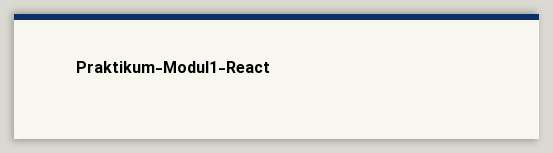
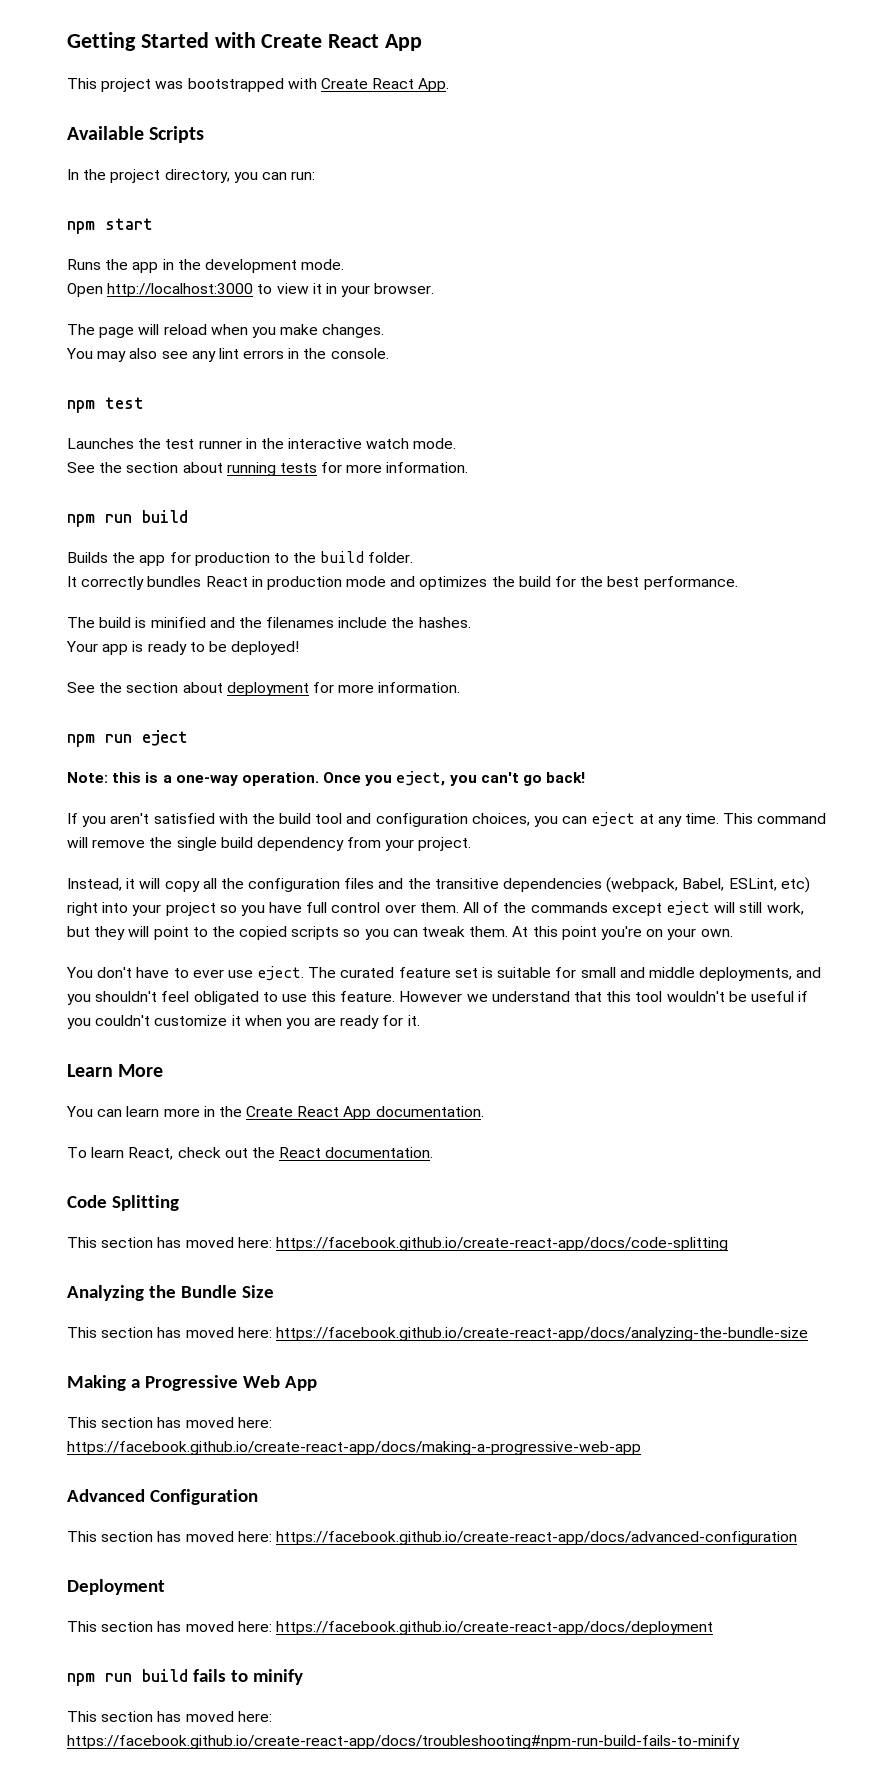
- Praktikum-Modul1-React
+ Getting Started with Create React App
+ This project was bootstrapped with Create React App.
+ Available Scripts
+ In the project directory, you can run:
+ npm start
+ Runs the app in the development mode.
+ Open http://localhost:3000 to view it in your browser.
+ The page will reload when you make changes.
+ You may also see any lint errors in the console.
+ npm test
+ Launches the test runner in the interactive watch mode.
+ See the section about running tests for more information.
+ npm run build
+ Builds the app for production to the build folder.
+ It correctly bundles React in production mode and optimizes the build for the best performance.
+ The build is minified and the filenames include the hashes.
+ Your app is ready to be deployed!
+ See the section about deployment for more information.
+ npm run eject
+ Note: this is a one-way operation. Once you eject, you can't go back!
+ If you aren't satisfied with the build tool and configuration choices, you can eject at any time. This command will remove the single build dependency from your project.
+ Instead, it will copy all the configuration files and the transitive dependencies (webpack, Babel, ESLint, etc) right into your project so you have full control over them. All of the commands except eject will still work, but they will point to the copied scripts so you can tweak them. At this point you're on your own.
+ You don't have to ever use eject. The curated feature set is suitable for small and middle deployments, and you shouldn't feel obligated to use this feature. However we understand that this tool wouldn't be useful if you couldn't customize it when you are ready for it.
+ Learn More
+ You can learn more in the Create React App documentation.
+ To learn React, check out the React documentation.
+ Code Splitting
+ This section has moved here: https://facebook.github.io/create-react-app/docs/code-splitting
+ Analyzing the Bundle Size
+ This section has moved here: https://facebook.github.io/create-react-app/docs/analyzing-the-bundle-size
+ Making a Progressive Web App
+ This section has moved here: https://facebook.github.io/create-react-app/docs/making-a-progressive-web-app
+ Advanced Configuration
+ This section has moved here: https://facebook.github.io/create-react-app/docs/advanced-configuration
+ Deployment
+ This section has moved here: https://facebook.github.io/create-react-app/docs/deployment
+ npm run build fails to minify
+ This section has moved here: https://facebook.github.io/create-react-app/docs/troubleshooting#npm-run-build-fails-to-minify

